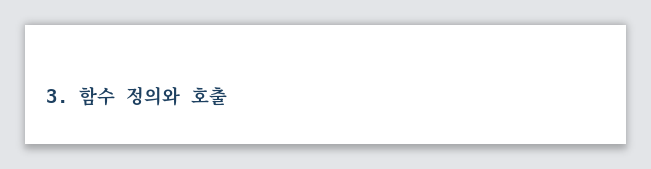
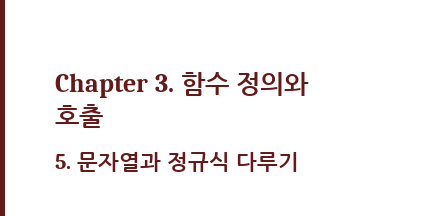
- 3. 함수 정의와 호출
+ Chapter 3. 함수 정의와 호출
+ 5. 문자열과 정규식 다루기

